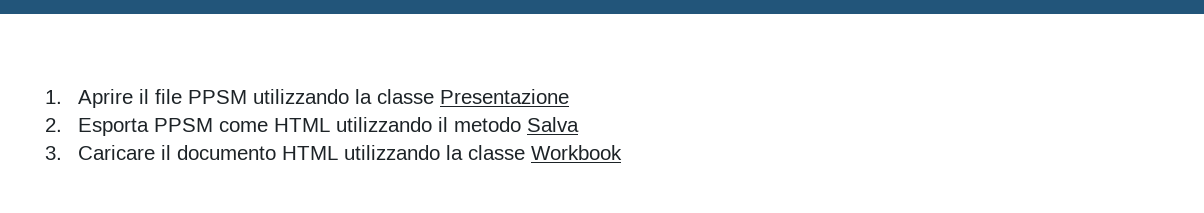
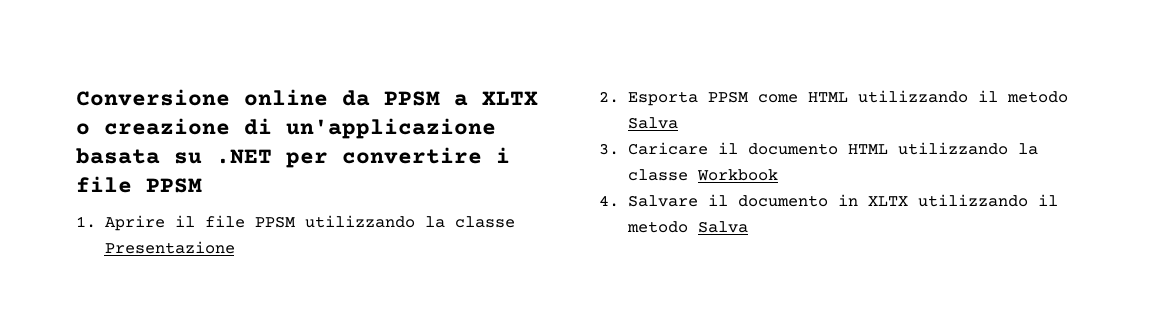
+ Conversione online da PPSM a XLTX o creazione di un'applicazione basata su .NET per convertire i file PPSM
+ 4. Salvare il documento in XLTX utilizzando il metodo Salva

